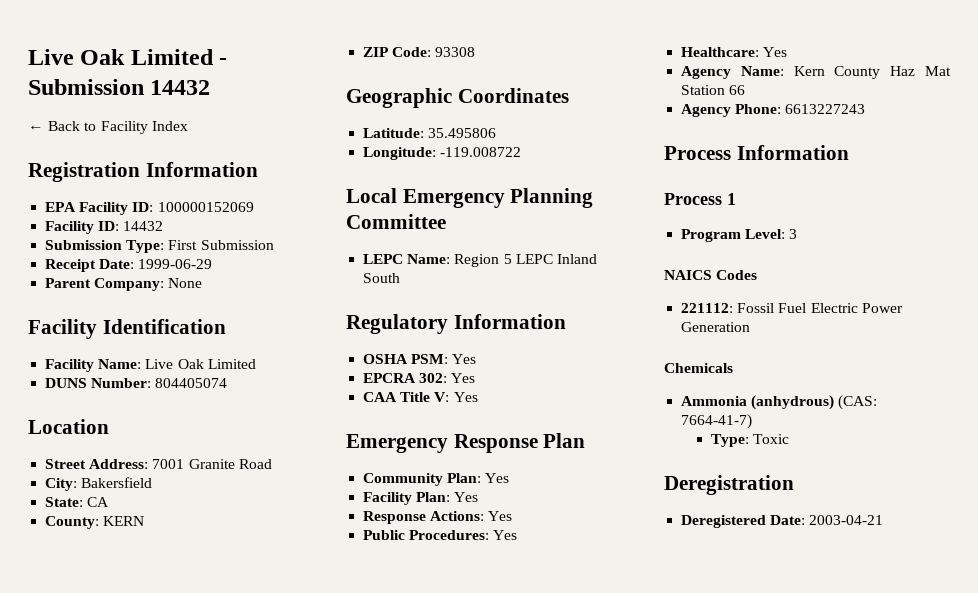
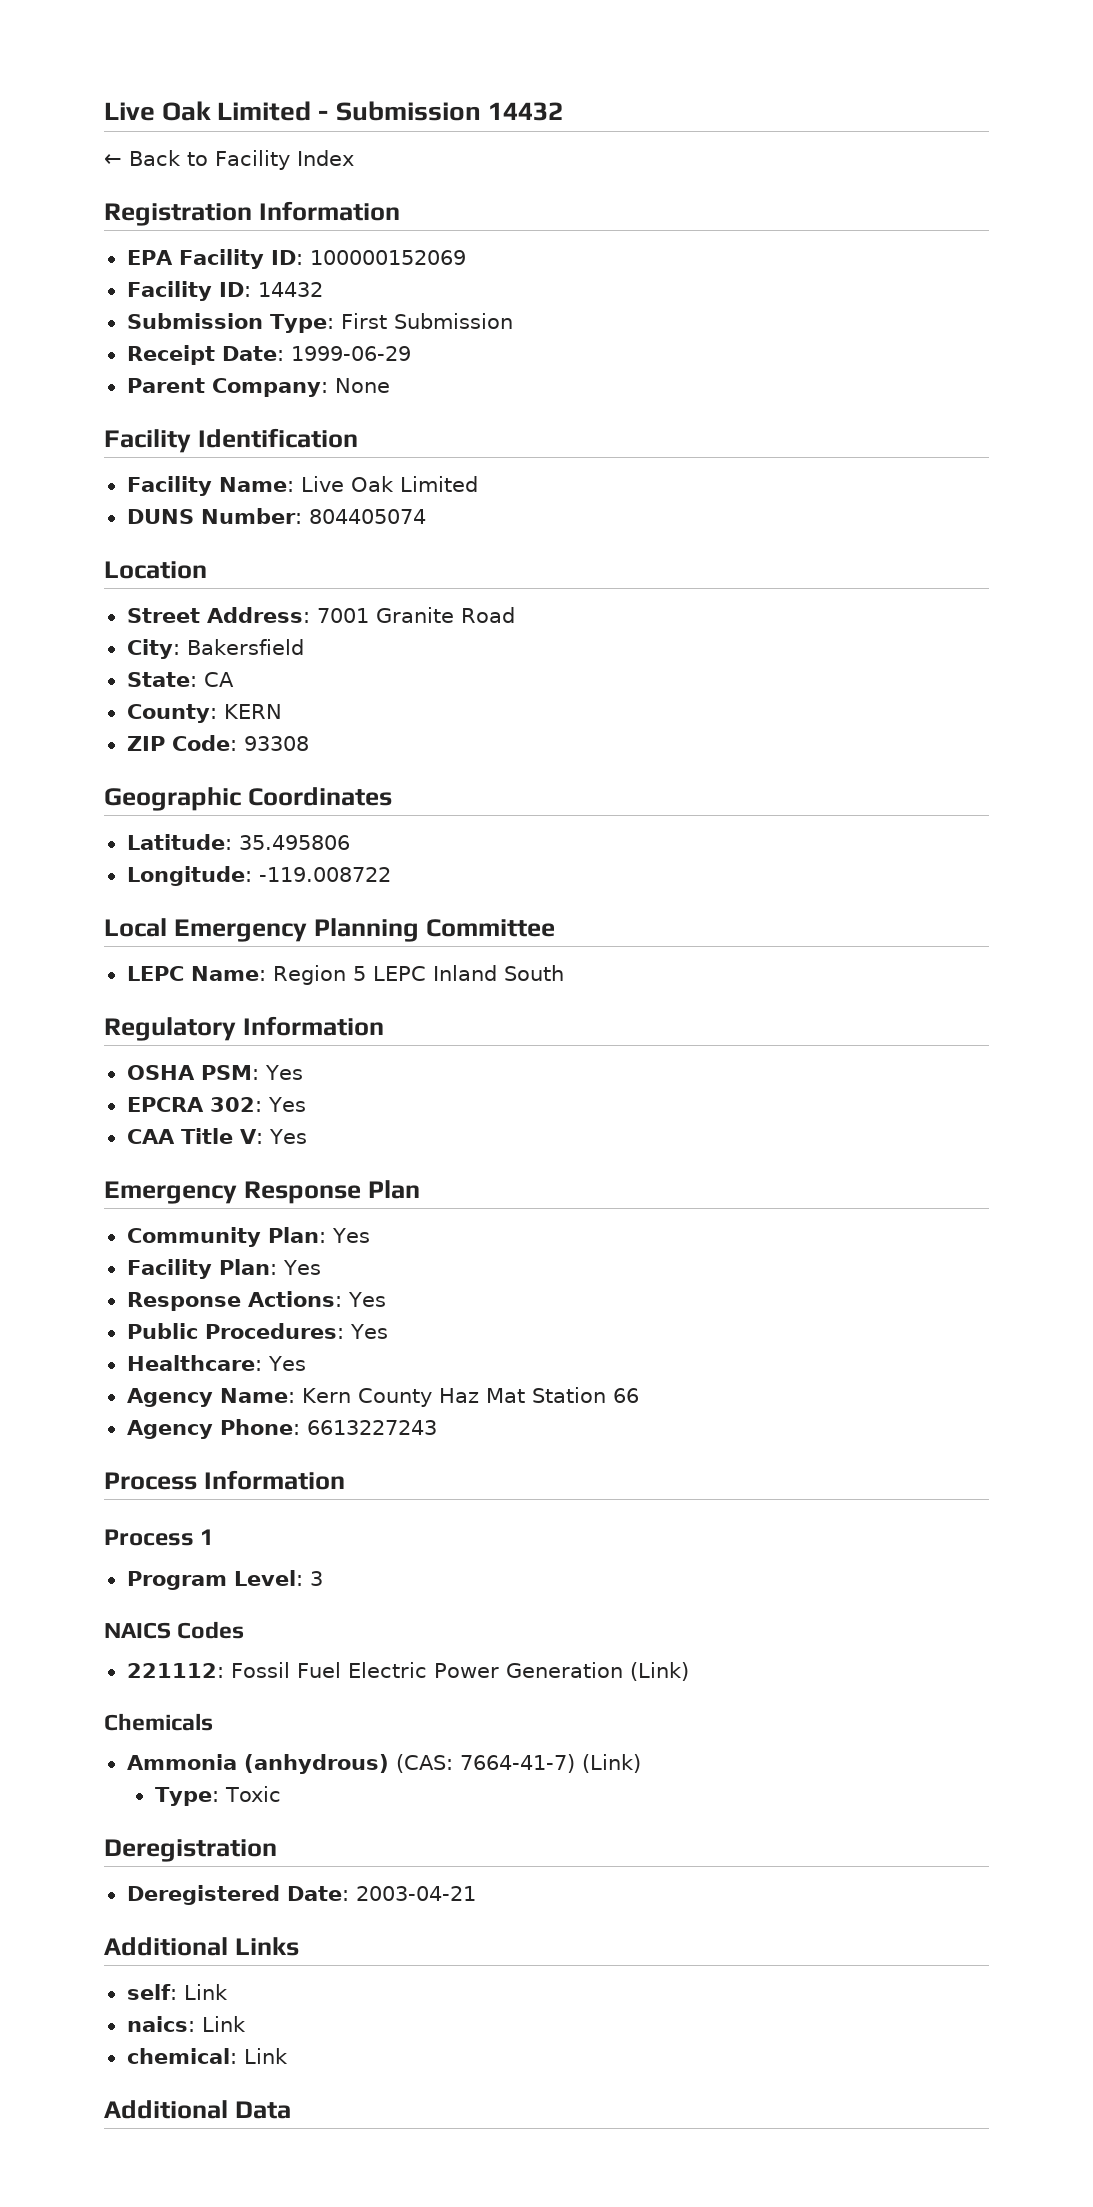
- 221112: Fossil Fuel Electric Power Generation
+ 221112: Fossil Fuel Electric Power Generation (Link)
- Ammonia (anhydrous) (CAS: 7664-41-7)
+ Ammonia (anhydrous) (CAS: 7664-41-7) (Link)
+ Additional Links
+ self: Link
+ naics: Link
+ chemical: Link
+ Additional Data

